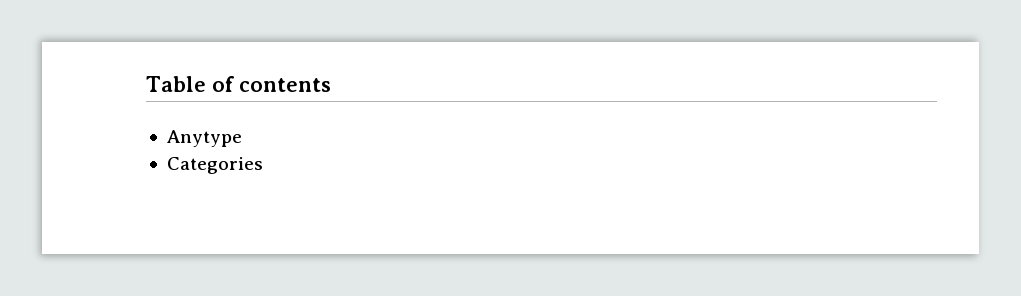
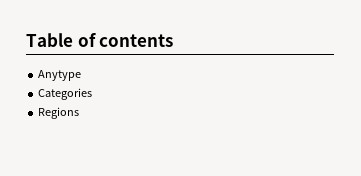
+ Regions

